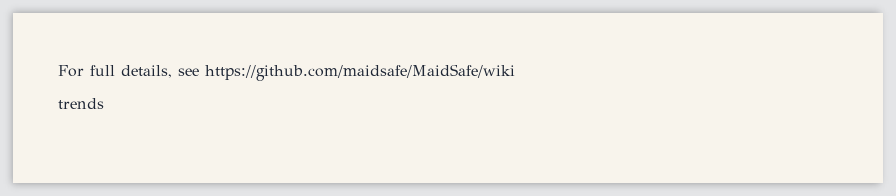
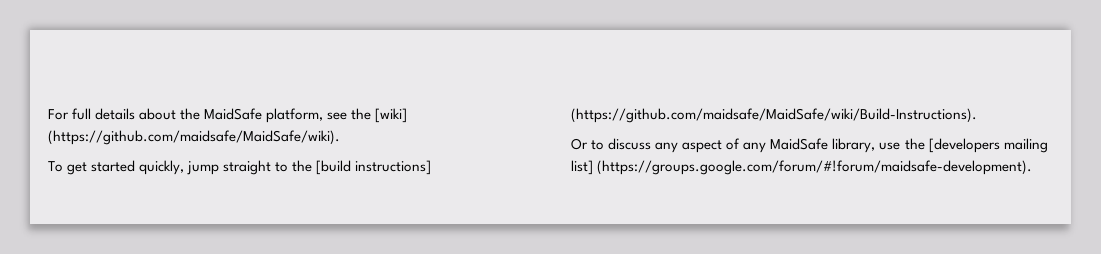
- For full details, see https://github.com/maidsafe/MaidSafe/wiki
- trends
+ For full details about the MaidSafe platform, see the [wiki] (https://github.com/maidsafe/MaidSafe/wiki).
+ To get started quickly, jump straight to the [build instructions] (https://github.com/maidsafe/MaidSafe/wiki/Build-Instructions).
+ Or to discuss any aspect of any MaidSafe library, use the [developers mailing list] (https://groups.google.com/forum/#!forum/maidsafe-development).

